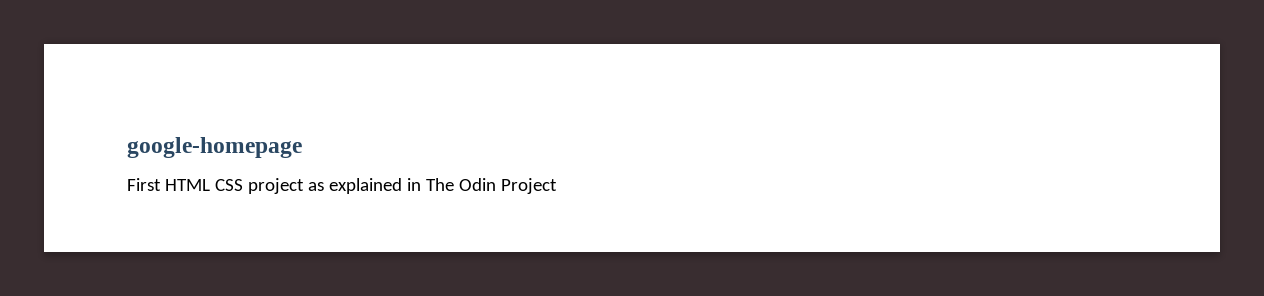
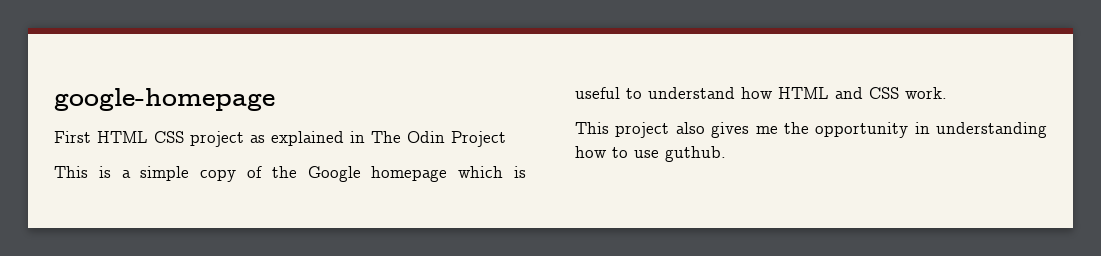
+ This is a simple copy of the Google homepage which is useful to understand how HTML and CSS work.
+ This project also gives me the opportunity in understanding how to use guthub.

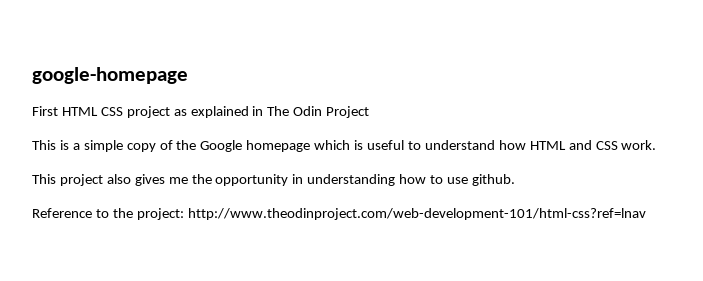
- This project also gives me the opportunity in understanding how to use guthub.
+ This project also gives me the opportunity in understanding how to use github.
+ Reference to the project: http://www.theodinproject.com/web-development-101/html-css?ref=lnav

